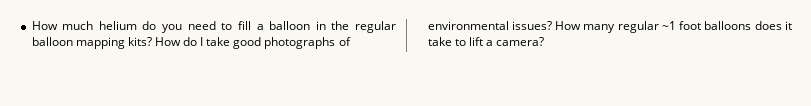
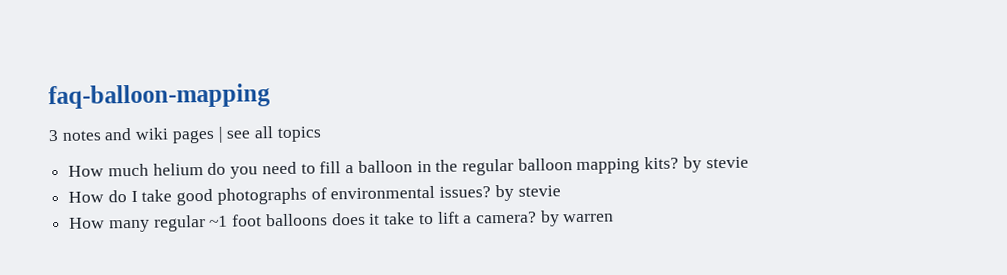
+ faq-balloon-mapping
+ 3 notes and wiki pages | see all topics
- How much helium do you need to fill a balloon in the regular balloon mapping kits? How do I take good photographs of environmental issues? How many regular ~1 foot balloons does it take to lift a camera?
+ How much helium do you need to fill a balloon in the regular balloon mapping kits? by stevie
+ How do I take good photographs of environmental issues? by stevie
+ How many regular ~1 foot balloons does it take to lift a camera? by warren

